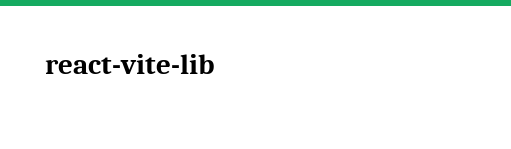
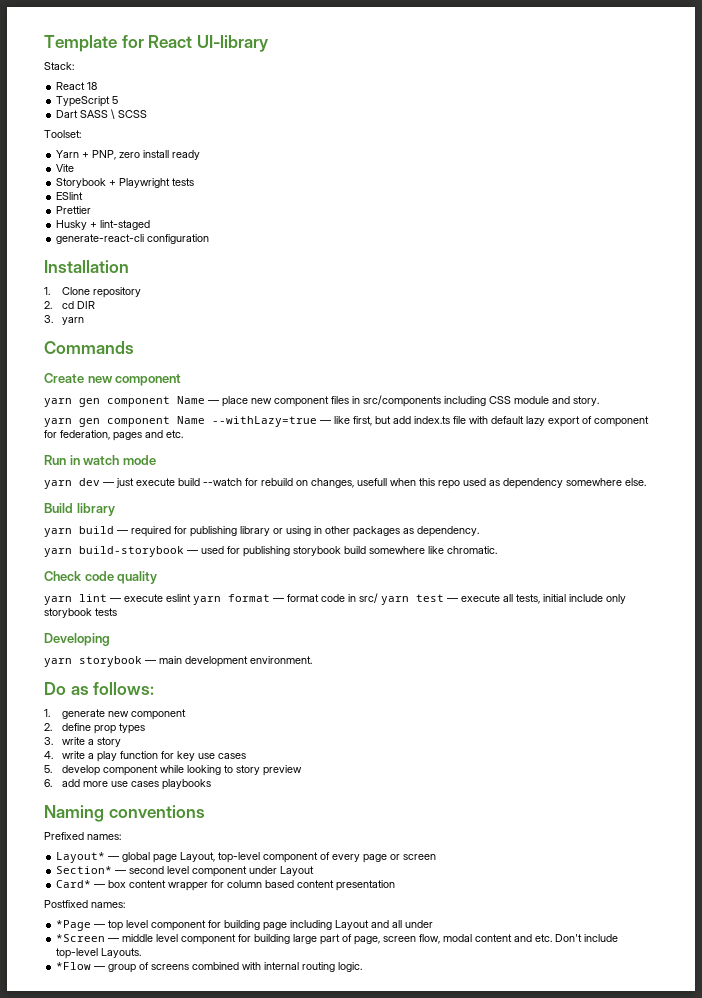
- react-vite-lib
+ Template for React UI-library
+ Stack:
+ React 18
+ TypeScript 5
+ Dart SASS \ SCSS
+ Toolset:
+ Yarn + PNP, zero install ready
+ Vite
+ Storybook + Playwright tests
+ ESlint
+ Prettier
+ Husky + lint-staged
+ generate-react-cli configuration
+ Installation
+ 1. Clone repository
+ 2. cd DIR
+ 3. yarn
+ Commands
+ Create new component
+ yarn gen component Name — place new component files in src/components including CSS module and story.
+ yarn gen component Name --withLazy=true — like first, but add index.ts file with default lazy export of component for federation, pages and etc.
+ Run in watch mode
+ yarn dev — just execute build --watch for rebuild on changes, usefull when this repo used as dependency somewhere else.
+ Build library
+ yarn build — required for publishing library or using in other packages as dependency.
+ yarn build-storybook — used for publishing storybook build somewhere like chromatic.
+ Check code quality
+ yarn lint — execute eslint yarn format — format code in src/ yarn test — execute all tests, initial include only storybook tests
+ Developing
+ yarn storybook — main development environment.
+ Do as follows:
+ 1. generate new component
+ 2. define prop types
+ 3. write a story
+ 4. write a play function for key use cases
+ 5. develop component while looking to story preview
+ 6. add more use cases playbooks
+ Naming conventions
+ Prefixed names:
+ Layout* — global page Layout, top-level component of every page or screen
+ Section* — second level component under Layout
+ Card* — box content wrapper for column based content presentation
+ Postfixed names:
+ *Page — top level component for building page including Layout and all under
+ *Screen — middle level component for building large part of page, screen flow, modal content and etc. Don't include top-level Layouts.
+ *Flow — group of screens combined with internal routing logic.

